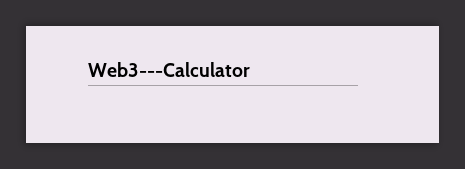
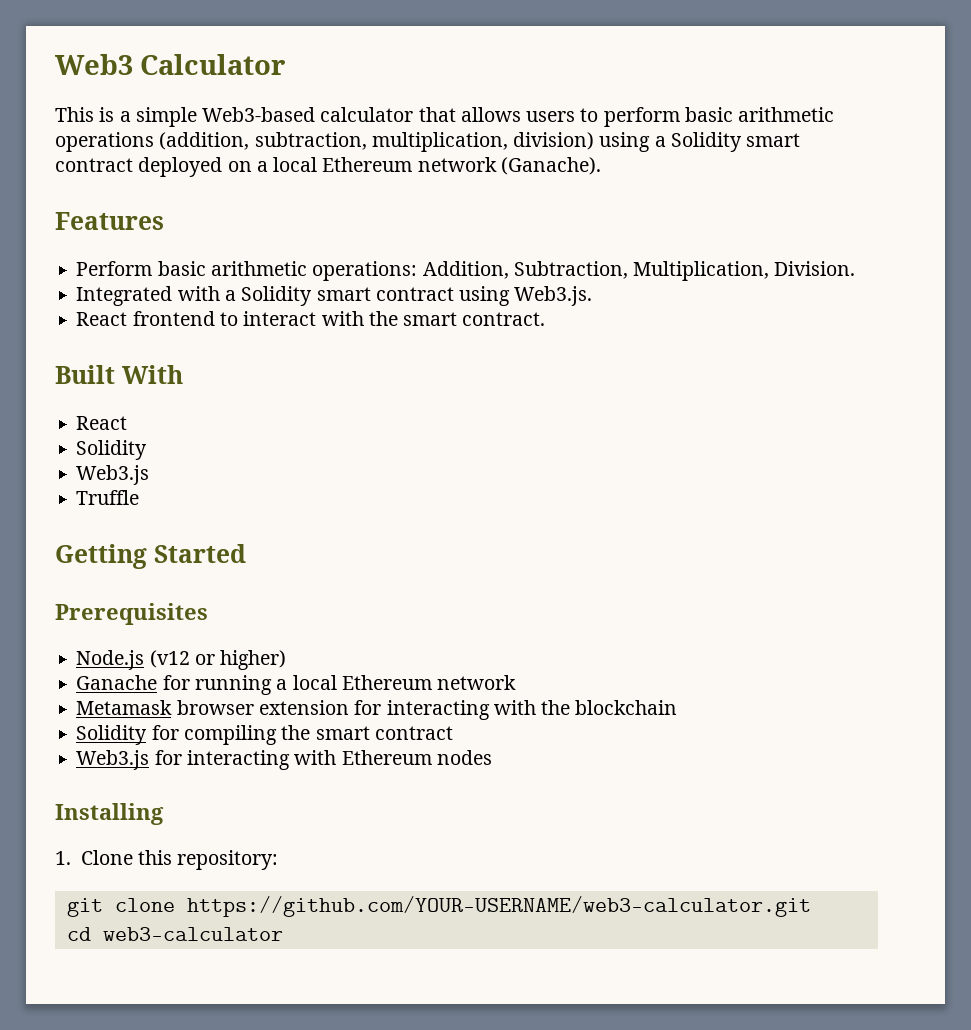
- Web3---Calculator
+ Web3 Calculator
+ This is a simple Web3-based calculator that allows users to perform basic arithmetic operations (addition, subtraction, multiplication, division) using a Solidity smart contract deployed on a local Ethereum network (Ganache).
+ Features
+ Perform basic arithmetic operations: Addition, Subtraction, Multiplication, Division.
+ Integrated with a Solidity smart contract using Web3.js.
+ React frontend to interact with the smart contract.
+ Built With
+ React
+ Solidity
+ Web3.js
+ Truffle
+ Getting Started
+ Prerequisites
+ Node.js (v12 or higher)
+ Ganache for running a local Ethereum network
+ Metamask browser extension for interacting with the blockchain
+ Solidity for compiling the smart contract
+ Web3.js for interacting with Ethereum nodes
+ Installing
+ 1. Clone this repository:
+ git clone https://github.com/YOUR-USERNAME/web3-calculator.git
+ cd web3-calculator

